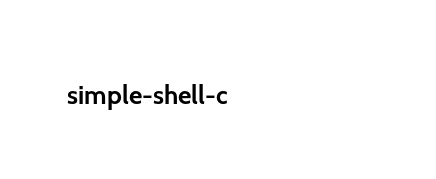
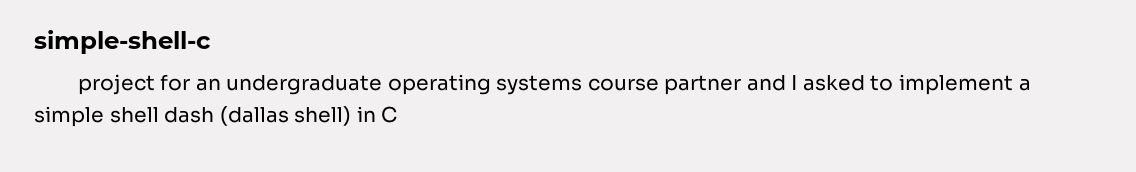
+ project for an undergraduate operating systems course partner and I asked to implement a simple shell dash (dallas shell) in C

